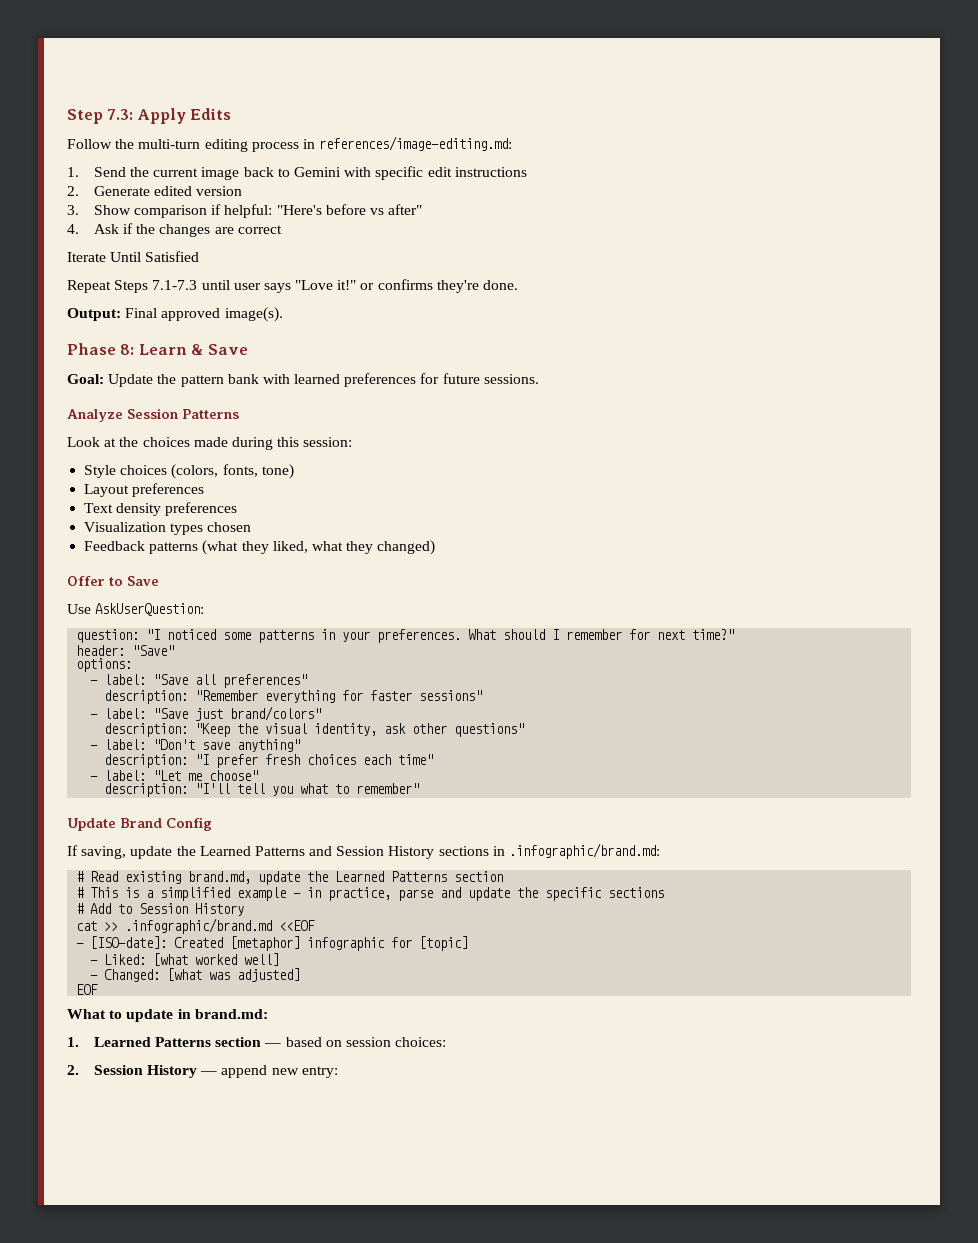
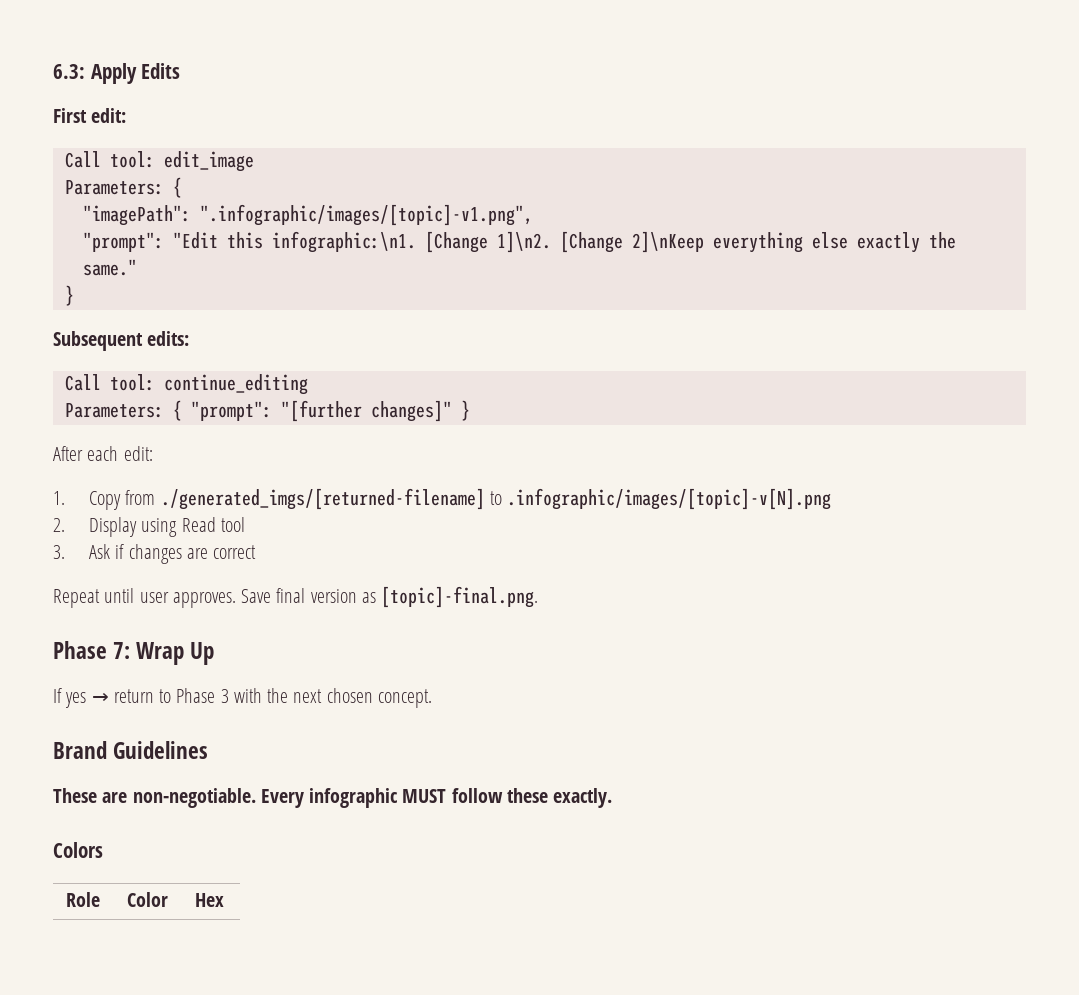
- Step 7.3: Apply Edits
+ 6.3: Apply Edits
- Follow the multi-turn editing process in references/image-editing.md:
- 1. Send the current image back to Gemini with specific edit instructions
- 2. Generate edited version
- 3. Show comparison if helpful: "Here's before vs after"
- 4. Ask if the changes are correct
+ First edit:
+ Call tool: edit_image
+ Parameters: {
+ "imagePath": ".infographic/images/[topic]-v1.png",
+ "prompt": "Edit this infographic:\n1. [Change 1]\n2. [Change 2]\nKeep everything else exactly the same."
+ }
+ Subsequent edits:
+ Call tool: continue_editing
+ Parameters: { "prompt": "[further changes]" }
+ After each edit:
+ 1. Copy from ./generated_imgs/[returned-filename] to .infographic/images/[topic]-v[N].png
+ 2. Display using Read tool
+ 3. Ask if changes are correct
- Iterate Until Satisfied
- Repeat Steps 7.1-7.3 until user says "Love it!" or confirms they're done.
- Output: Final approved image(s).
- Phase 8: Learn & Save
- Goal: Update the pattern bank with learned preferences for future sessions.
- Analyze Session Patterns
- Look at the choices made during this session:
- Style choices (colors, fonts, tone)
- Layout preferences
- Text density preferences
- Visualization types chosen
- Feedback patterns (what they liked, what they changed)
- Offer to Save
- Use AskUserQuestion:
- question: "I noticed some patterns in your preferences. What should I remember for next time?"
- header: "Save"
- options:
- - label: "Save all preferences"
- description: "Remember everything for faster sessions"
- - label: "Save just brand/colors"
- description: "Keep the visual identity, ask other questions"
- - label: "Don't save anything"
- description: "I prefer fresh choices each time"
- - label: "Let me choose"
- description: "I'll tell you what to remember"
- Update Brand Config
- If saving, update the Learned Patterns and Session History sections in .infographic/brand.md:
- # Read existing brand.md, update the Learned Patterns section
- # This is a simplified example — in practice, parse and update the specific sections
- # Add to Session History
- cat >> .infographic/brand.md <<EOF
- - [ISO-date]: Created [metaphor] infographic for [topic]
- - Liked: [what worked well]
- - Changed: [what was adjusted]
- EOF
- What to update in brand.md:
- 1. Learned Patterns section — based on session choices:
- 2. Session History — append new entry:
+ Repeat until user approves. Save final version as [topic]-final.png.
+ Phase 7: Wrap Up
+ If yes → return to Phase 3 with the next chosen concept.
+ Brand Guidelines
+ These are non-negotiable. Every infographic MUST follow these exactly.
+ Colors
+ Role | Color | Hex

